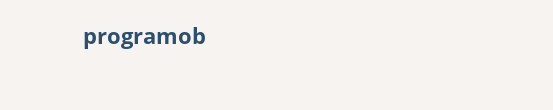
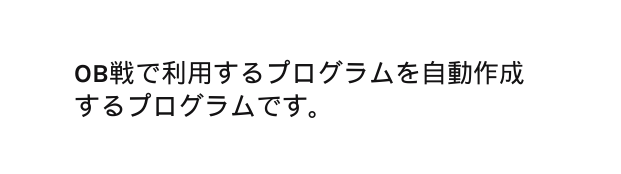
- programob
+ OB戦で利用するプログラムを自動作成するプログラムです。

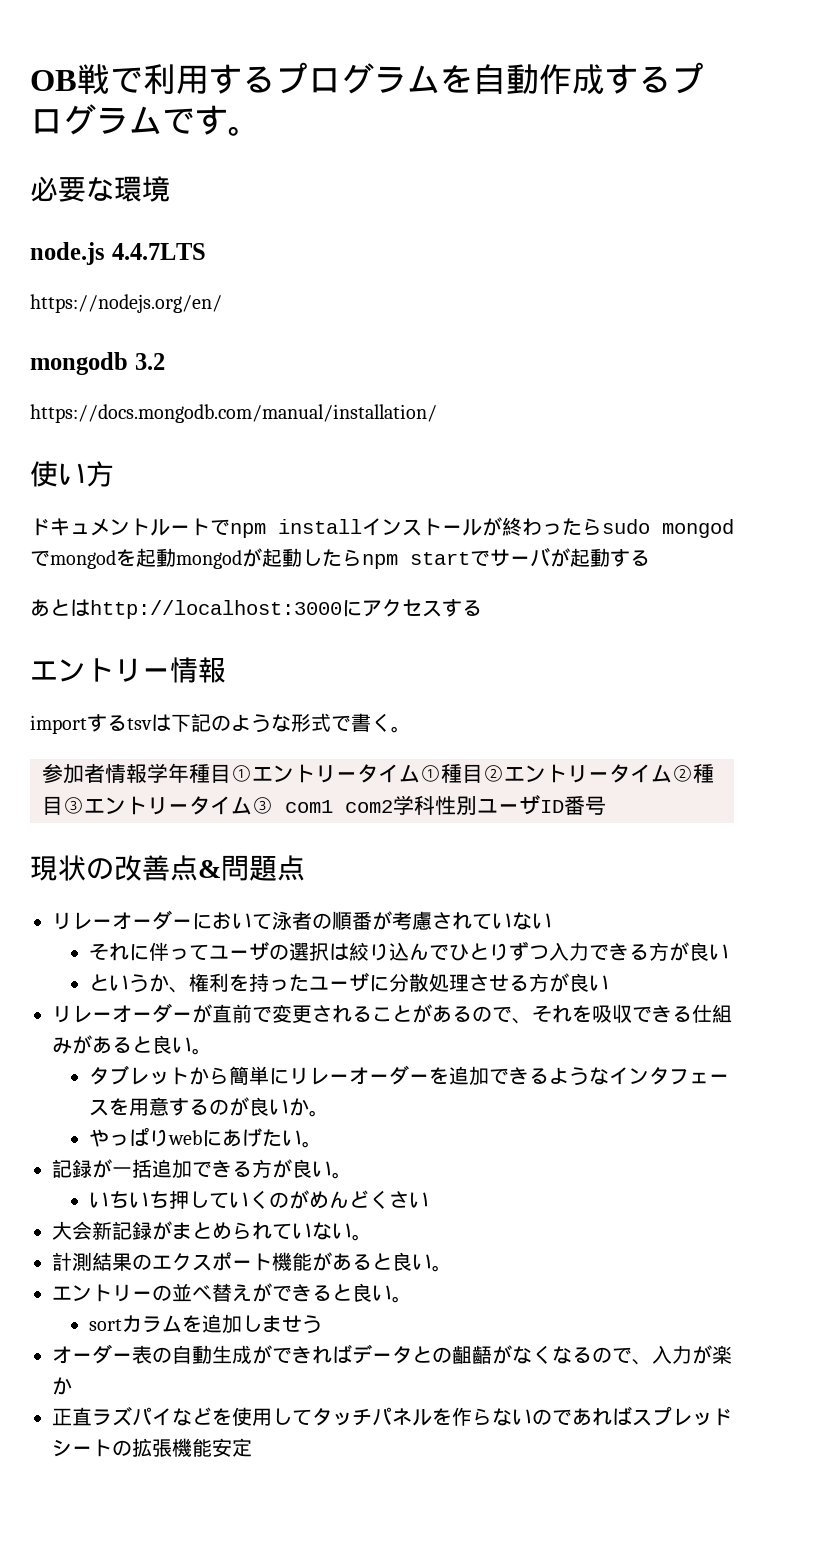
+ 必要な環境
+ node.js 4.4.7LTS
+ https://nodejs.org/en/
+ mongodb 3.2
+ https://docs.mongodb.com/manual/installation/
+ 使い方
+ ドキュメントルートでnpm installインストールが終わったらsudo mongodでmongodを起動mongodが起動したらnpm startでサーバが起動する
+ あとはhttp://localhost:3000にアクセスする
+ エントリー情報
+ importするtsvは下記のような形式で書く。
+ 参加者情報学年種目①エントリータイム①種目②エントリータイム②種目③エントリータイム③ com1 com2学科性別ユーザID番号
+ 現状の改善点&問題点
+ リレーオーダーにおいて泳者の順番が考慮されていない
+ それに伴ってユーザの選択は絞り込んでひとりずつ入力できる方が良い
+ というか、権利を持ったユーザに分散処理させる方が良い
+ リレーオーダーが直前で変更されることがあるので、それを吸収できる仕組みがあると良い。
+ タブレットから簡単にリレーオーダーを追加できるようなインタフェースを用意するのが良いか。
+ やっぱりwebにあげたい。
+ 記録が一括追加できる方が良い。
+ いちいち押していくのがめんどくさい
+ 大会新記録がまとめられていない。
+ 計測結果のエクスポート機能があると良い。
+ エントリーの並べ替えができると良い。
+ sortカラムを追加しませう
+ オーダー表の自動生成ができればデータとの齟齬がなくなるので、入力が楽か
+ 正直ラズパイなどを使用してタッチパネルを作らないのであればスプレッドシートの拡張機能安定

